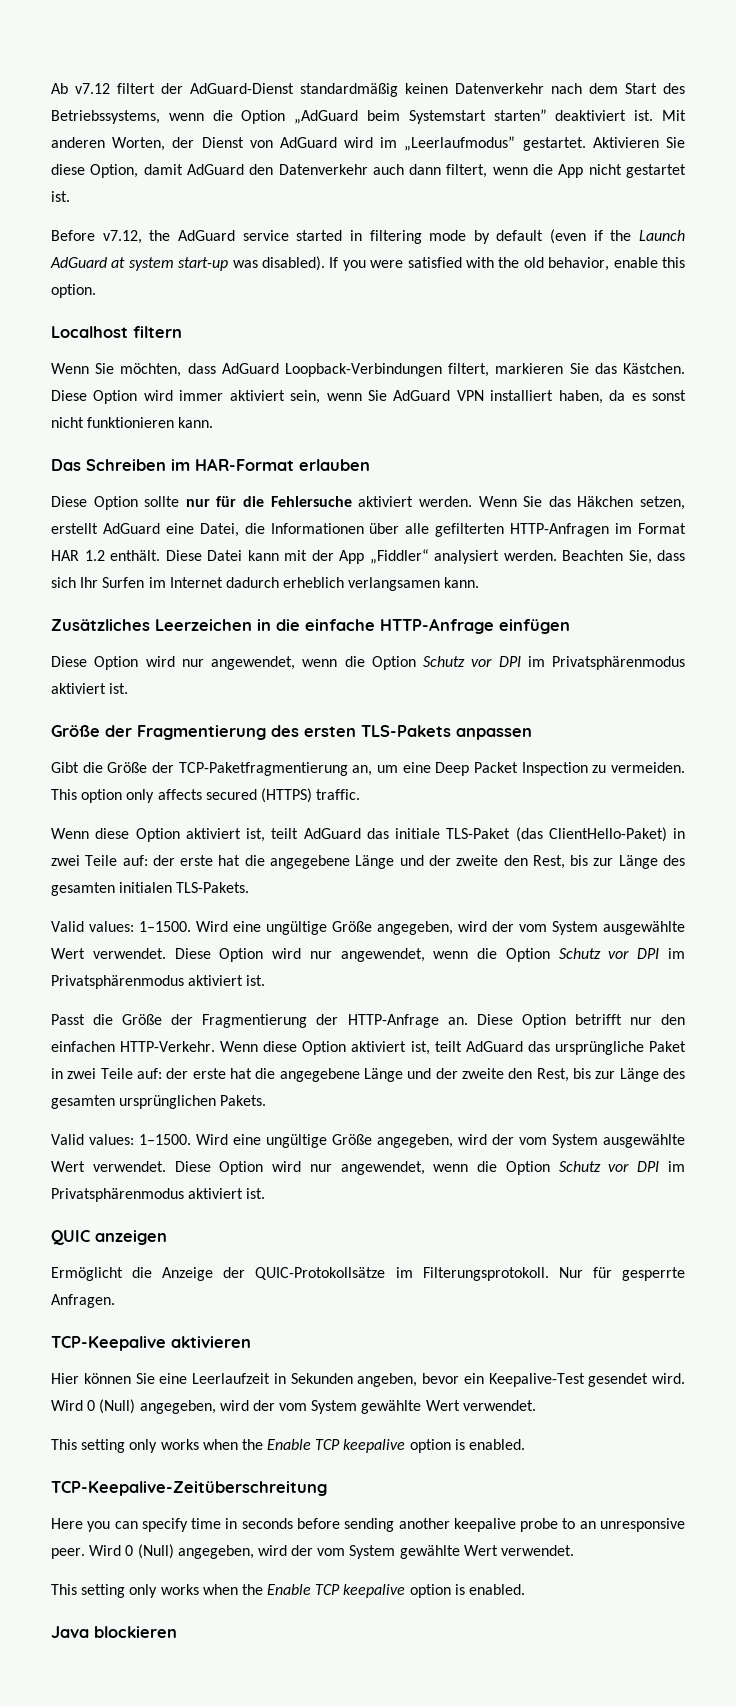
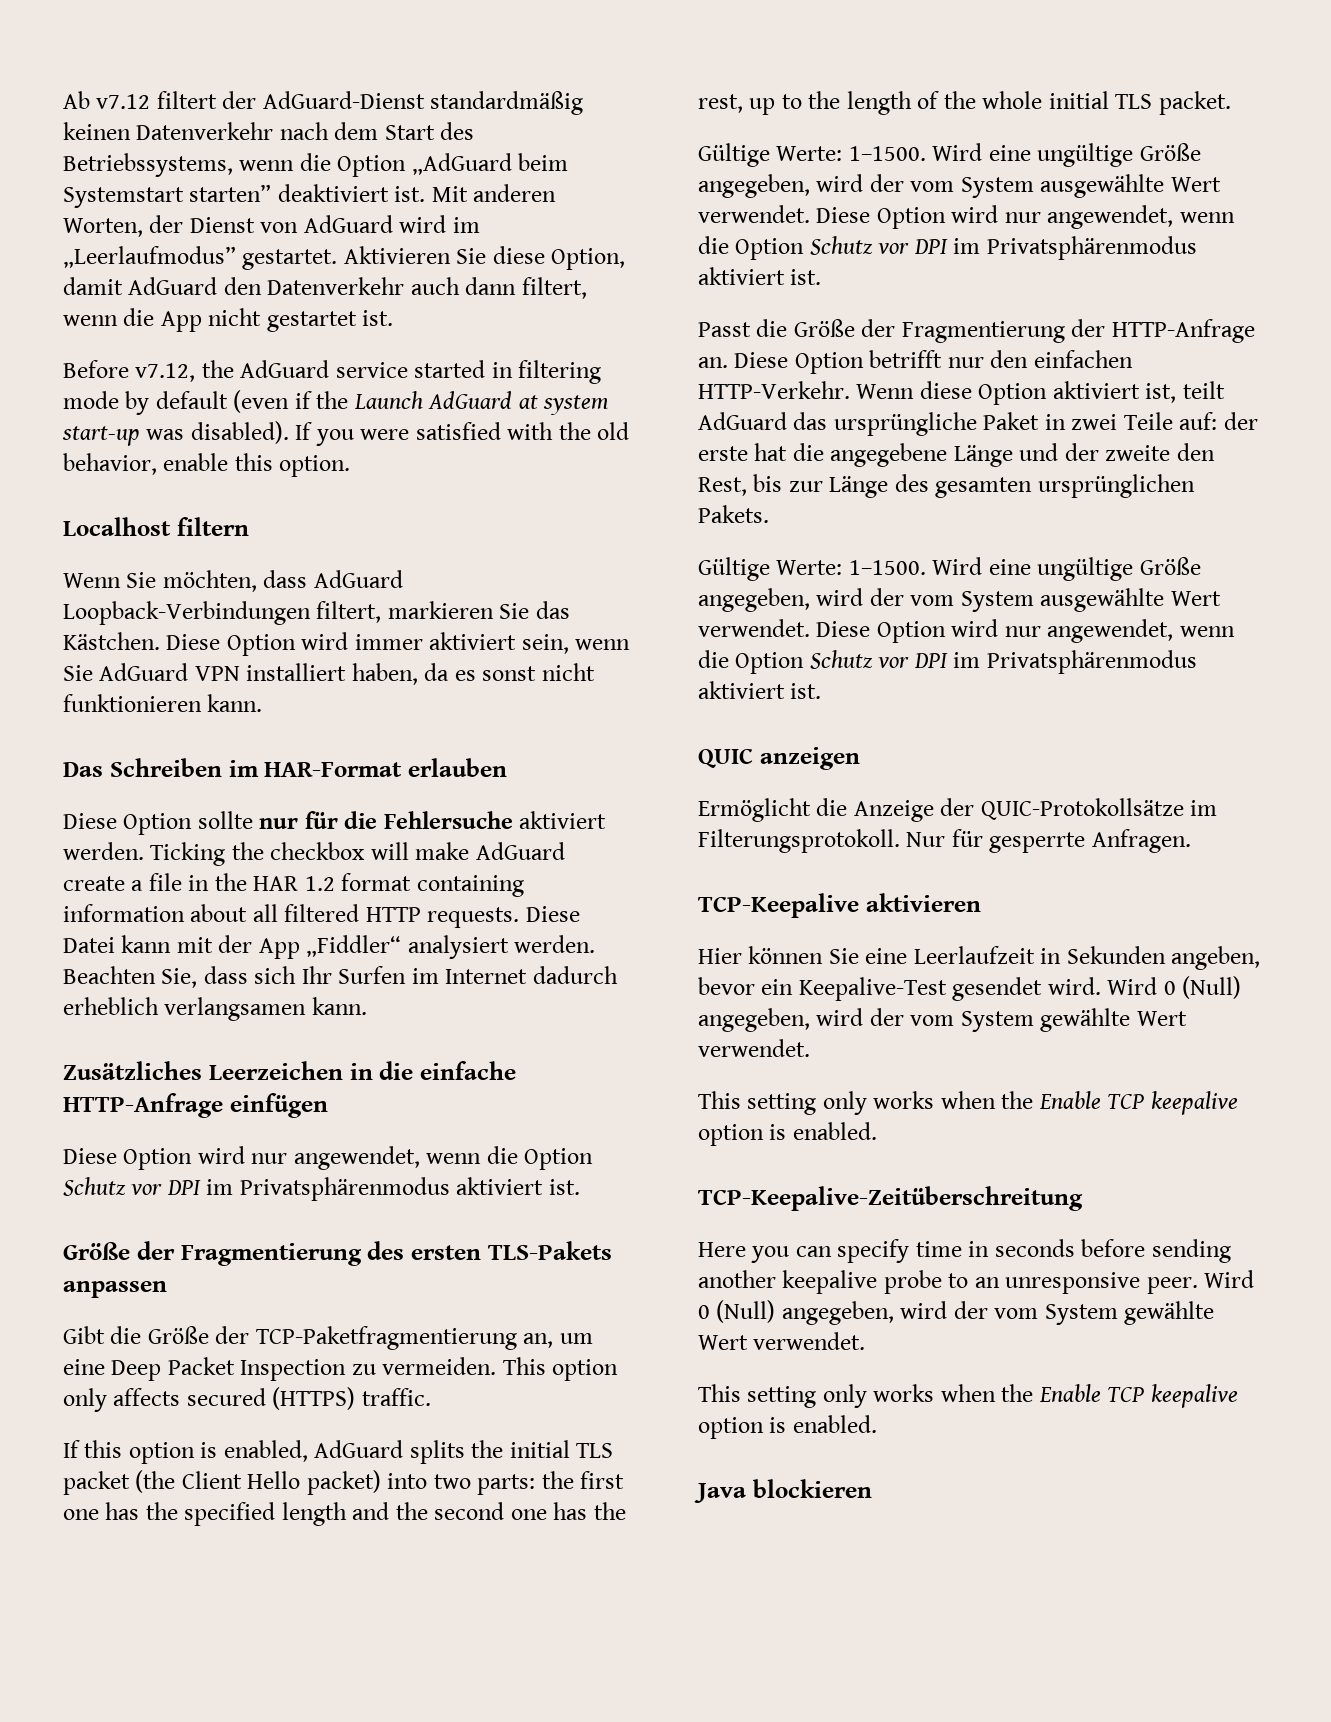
- Wenn Sie das Häkchen setzen, erstellt AdGuard eine Datei, die Informationen über alle gefilterten HTTP-Anfragen im Format HAR 1.2 enthält.
+ Ticking the checkbox will make AdGuard create a file in the HAR 1.2 format containing information about all filtered HTTP requests.
- Wenn diese Option aktiviert ist, teilt AdGuard das initiale TLS-Paket (das ClientHello-Paket) in zwei Teile auf: der erste hat die angegebene Länge und der zweite den Rest, bis zur Länge des gesamten initialen TLS-Pakets.
- Valid values: 1–1500.
+ If this option is enabled, AdGuard splits the initial TLS packet (the Client Hello packet) into two parts: the first one has the specified length and the second one has the rest, up to the length of the whole initial TLS packet.
+ Gültige Werte: 1–1500.
  Wenn diese Option aktiviert ist, teilt AdGuard das ursprüngliche Paket in zwei Teile auf: der erste hat die angegebene Länge und der zweite den Rest, bis zur Länge des gesamten ursprünglichen Pakets.
- Valid values: 1–1500.
+ Gültige Werte: 1–1500.

